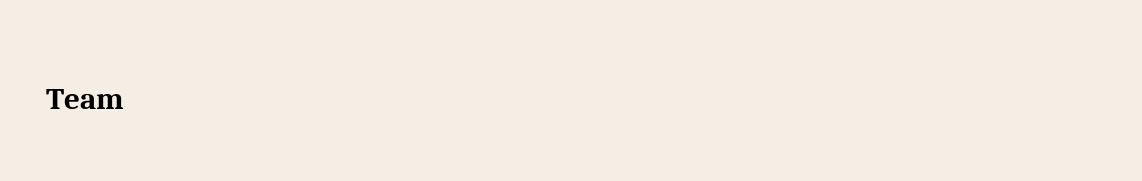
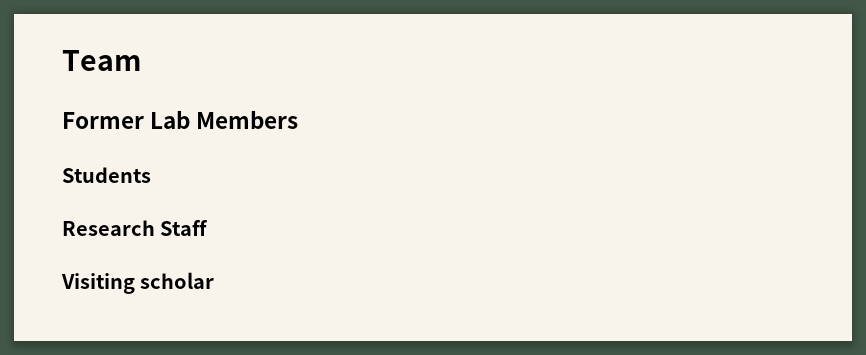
+ Former Lab Members
+ Students
+ Research Staff
+ Visiting scholar

